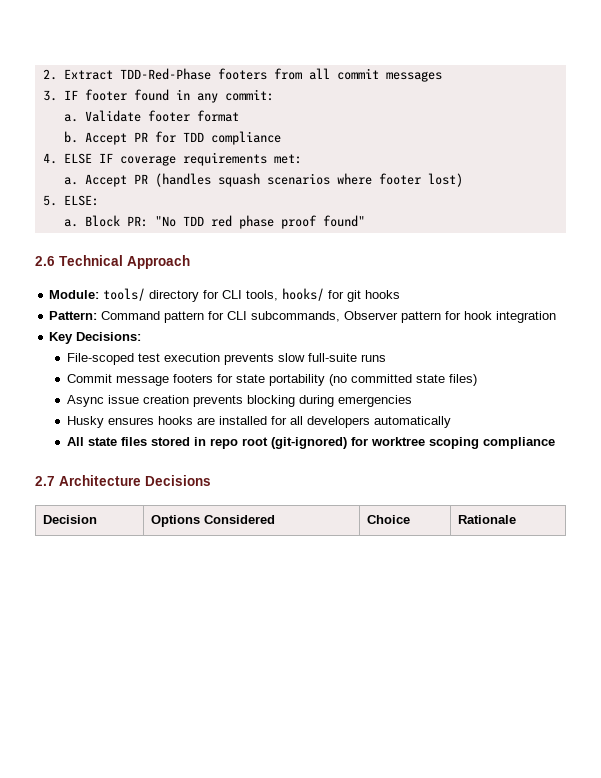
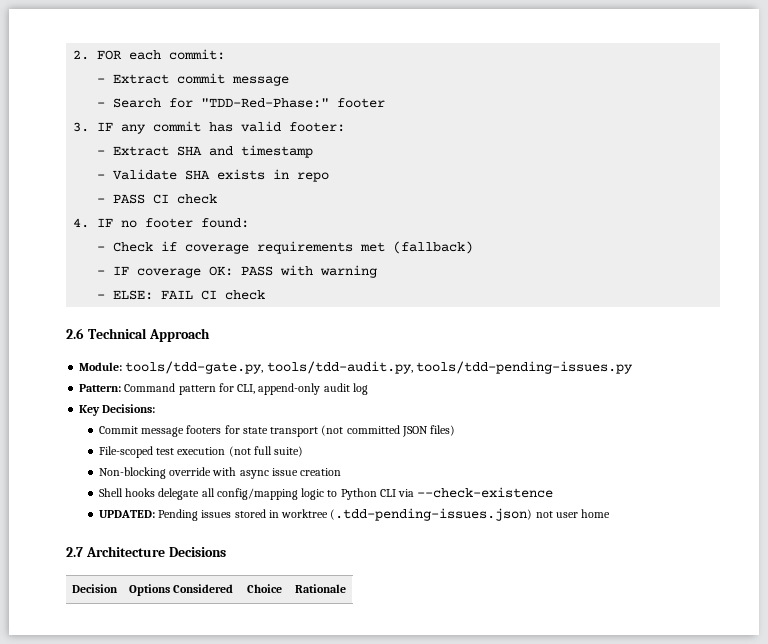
- 2. Extract TDD-Red-Phase footers from all commit messages
- 3. IF footer found in any commit:
- a. Validate footer format
- b. Accept PR for TDD compliance
- 4. ELSE IF coverage requirements met:
- a. Accept PR (handles squash scenarios where footer lost)
- 5. ELSE:
- a. Block PR: "No TDD red phase proof found"
+ 2. FOR each commit:
+ - Extract commit message
+ - Search for "TDD-Red-Phase:" footer
+ 3. IF any commit has valid footer:
+ - Extract SHA and timestamp
+ - Validate SHA exists in repo
+ - PASS CI check
+ 4. IF no footer found:
+ - Check if coverage requirements met (fallback)
+ - IF coverage OK: PASS with warning
+ - ELSE: FAIL CI check
  2.6 Technical Approach
- Module: tools/ directory for CLI tools, hooks/ for git hooks
- Pattern: Command pattern for CLI subcommands, Observer pattern for hook integration
+ Module: tools/tdd-gate.py, tools/tdd-audit.py, tools/tdd-pending-issues.py
+ Pattern: Command pattern for CLI, append-only audit log
  Key Decisions:
- File-scoped test execution prevents slow full-suite runs
- Commit message footers for state portability (no committed state files)
- Async issue creation prevents blocking during emergencies
- Husky ensures hooks are installed for all developers automatically
- All state files stored in repo root (git-ignored) for worktree scoping compliance
+ Commit message footers for state transport (not committed JSON files)
+ File-scoped test execution (not full suite)
+ Non-blocking override with async issue creation
+ Shell hooks delegate all config/mapping logic to Python CLI via --check-existence
+ UPDATED: Pending issues stored in worktree (.tdd-pending-issues.json) not user home

